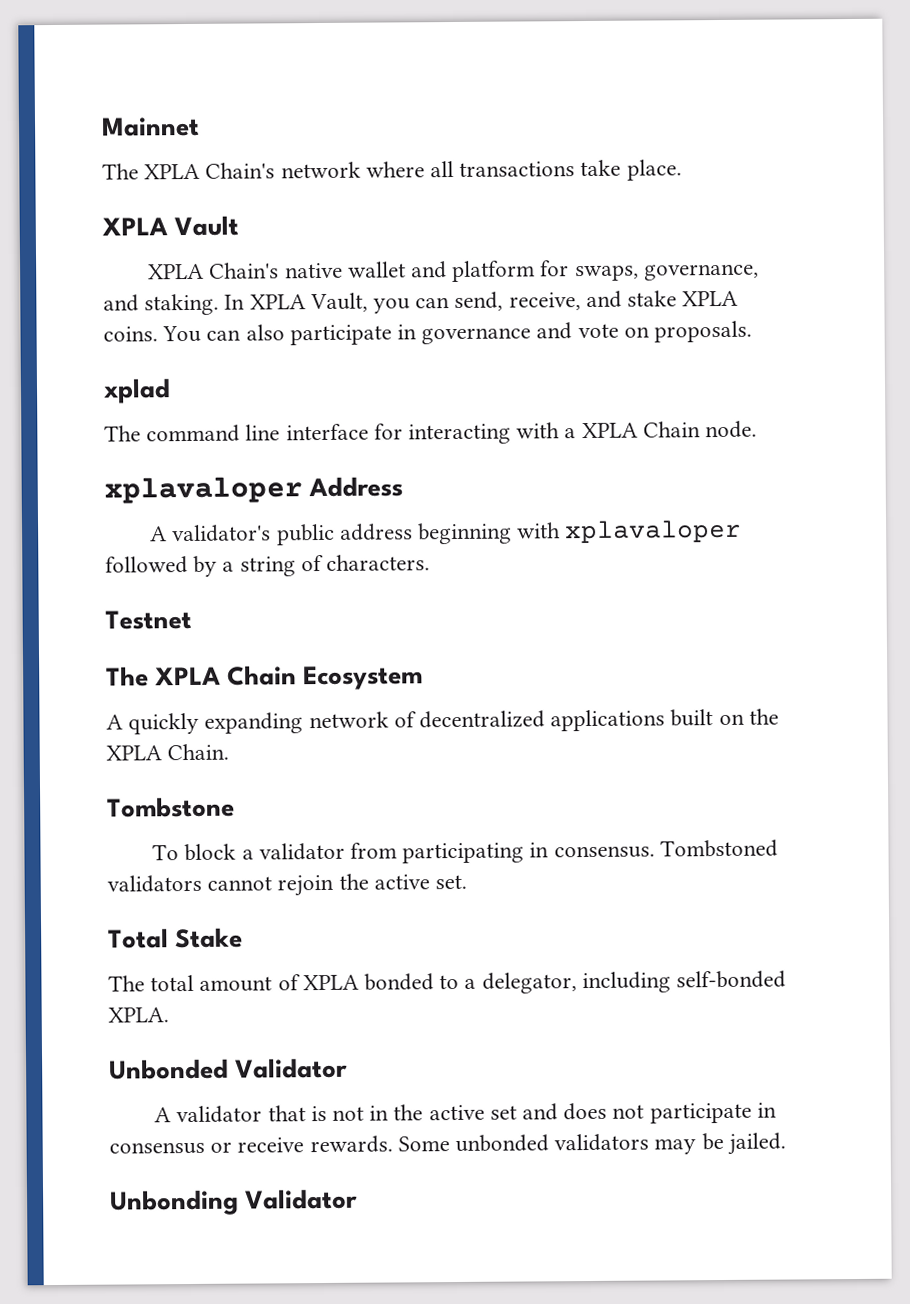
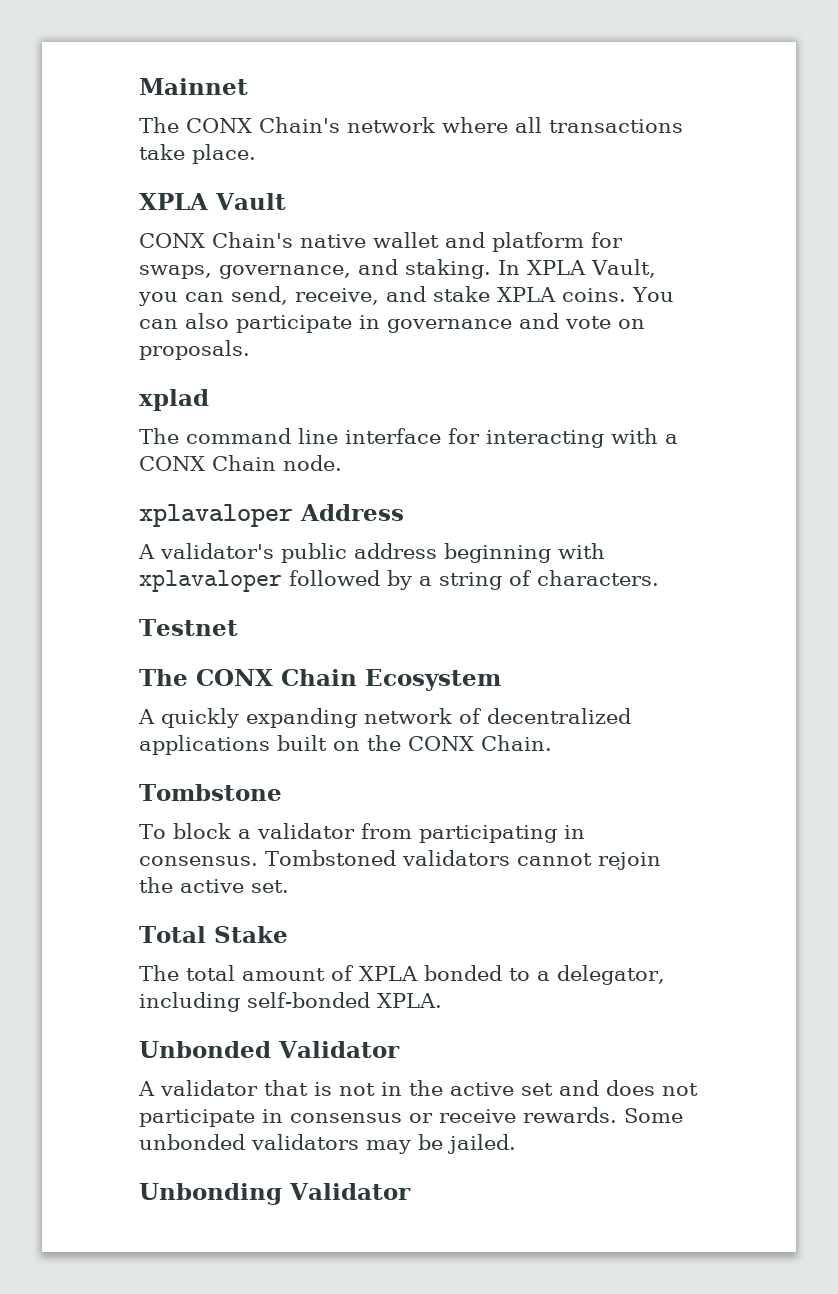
- The XPLA Chain's network where all transactions take place.
+ The CONX Chain's network where all transactions take place.
- XPLA Chain's native wallet and platform for swaps, governance, and staking.
+ CONX Chain's native wallet and platform for swaps, governance, and staking.
- The command line interface for interacting with a XPLA Chain node.
+ The command line interface for interacting with a CONX Chain node.
- The XPLA Chain Ecosystem
+ The CONX Chain Ecosystem
- A quickly expanding network of decentralized applications built on the XPLA Chain.
+ A quickly expanding network of decentralized applications built on the CONX Chain.

